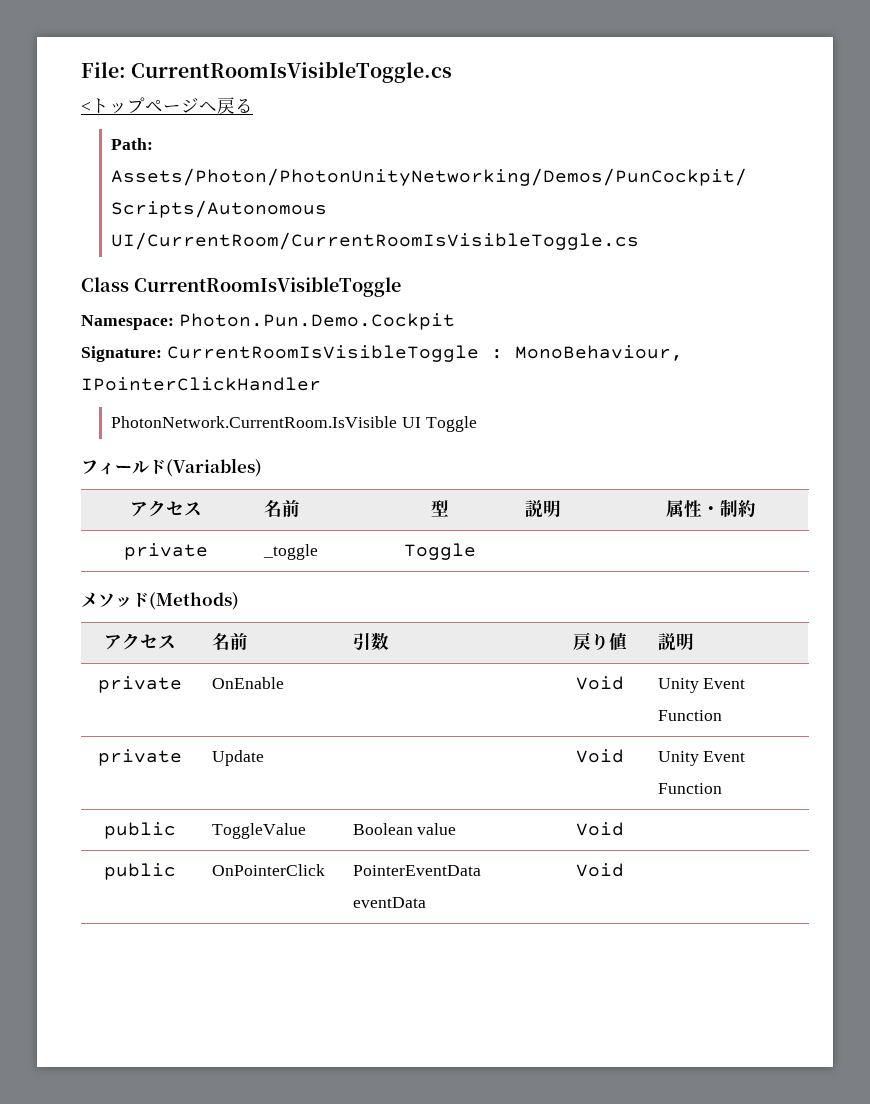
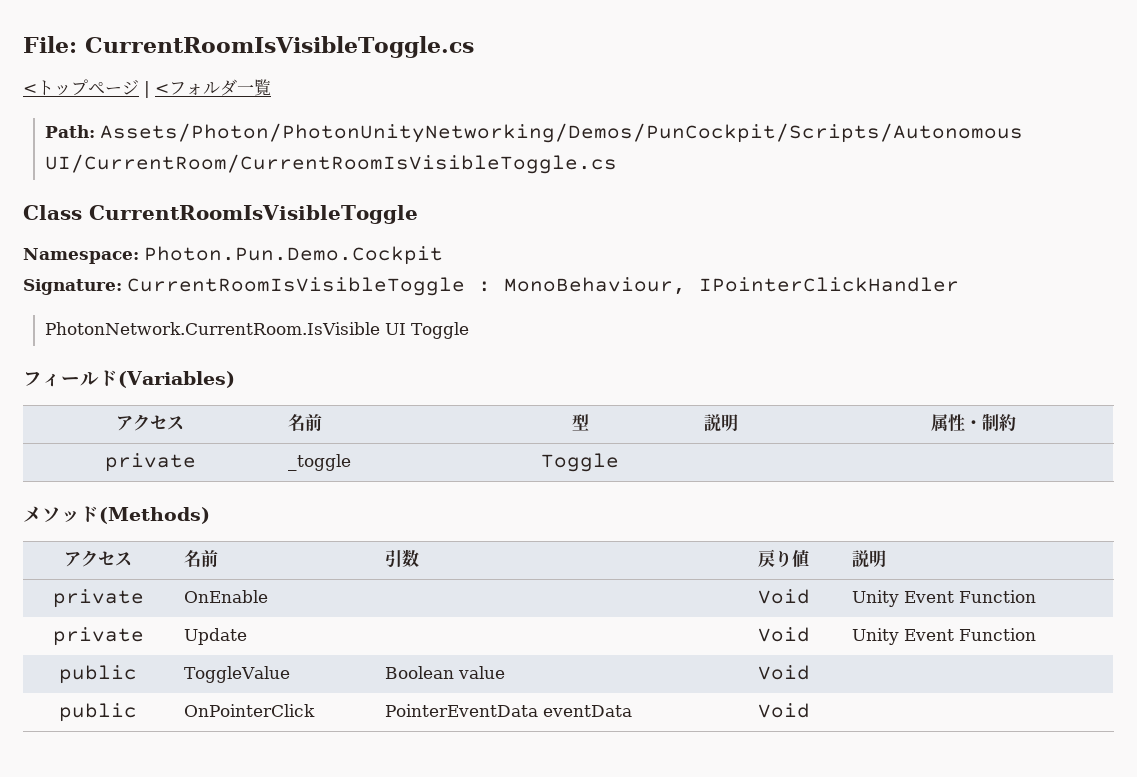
- <トップページへ戻る
+ <トップページ | <フォルダ一覧

